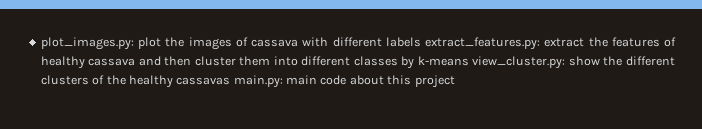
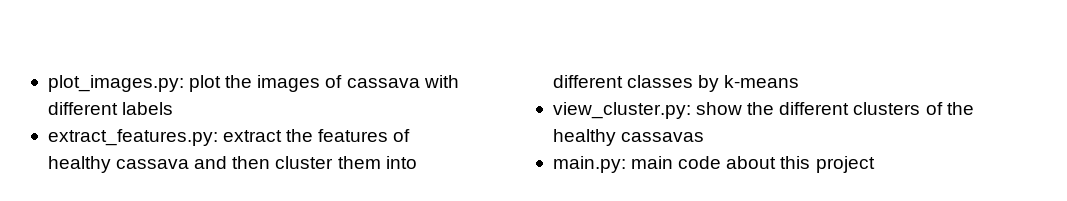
- plot_images.py: plot the images of cassava with different labels extract_features.py: extract the features of healthy cassava and then cluster them into different classes by k-means view_cluster.py: show the different clusters of the healthy cassavas main.py: main code about this project
+ plot_images.py: plot the images of cassava with different labels
+ extract_features.py: extract the features of healthy cassava and then cluster them into different classes by k-means
+ view_cluster.py: show the different clusters of the healthy cassavas
+ main.py: main code about this project

